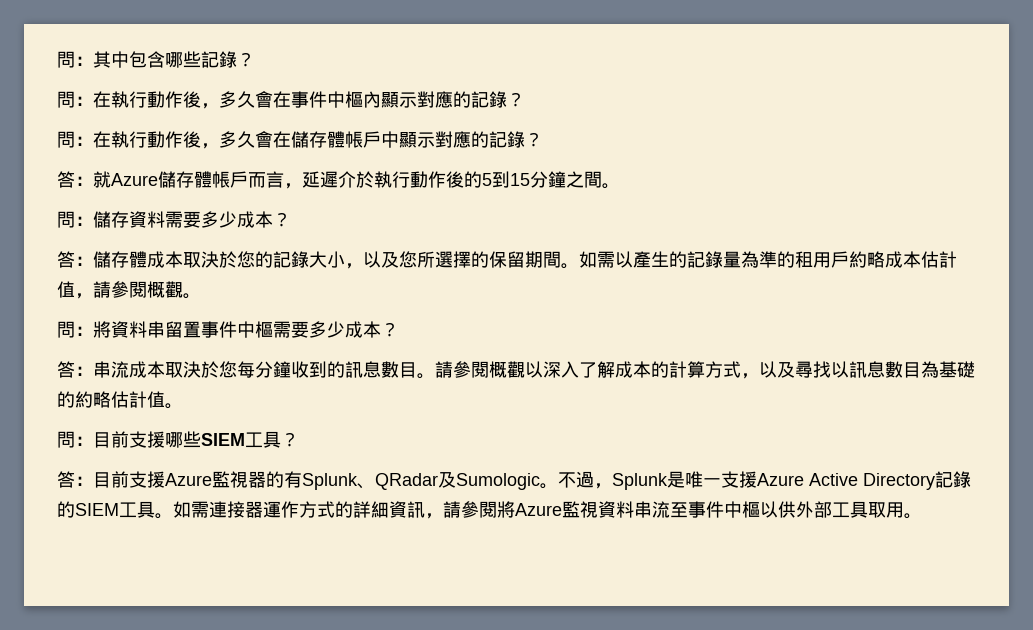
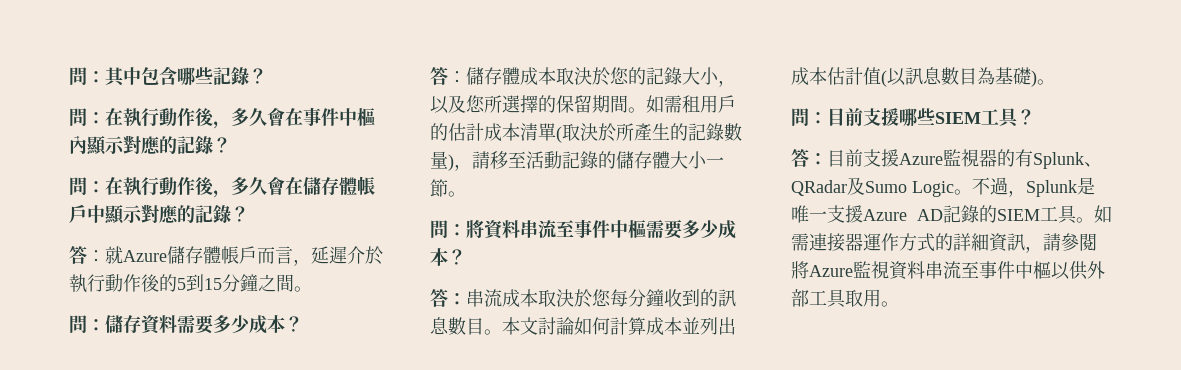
- 如需以產生的記錄量為準的租用戶約略成本估計值，請參閱概觀。
+ 如需租用戶的估計成本清單(取決於所產生的記錄數量)，請移至活動記錄的儲存體大小一節。
- 問：將資料串留置事件中樞需要多少成本？
+ 問：將資料串流至事件中樞需要多少成本？
- 請參閱概觀以深入了解成本的計算方式，以及尋找以訊息數目為基礎的約略估計值。
+ 本文討論如何計算成本並列出成本估計值(以訊息數目為基礎)。
- 答：目前支援Azure監視器的有Splunk、QRadar及Sumologic。
+ 答：目前支援Azure監視器的有Splunk、QRadar及Sumo Logic。
- 不過，Splunk是唯一支援Azure Active Directory記錄的SIEM工具。
+ 不過，Splunk是唯一支援Azure AD記錄的SIEM工具。

